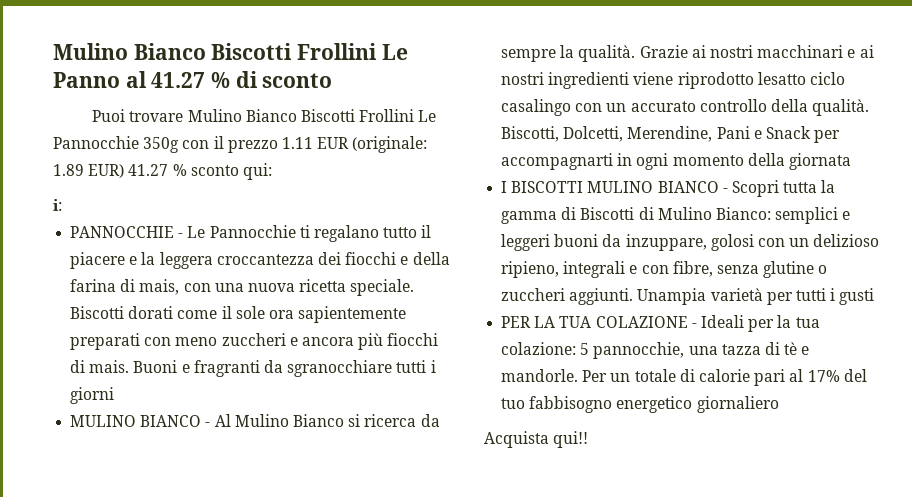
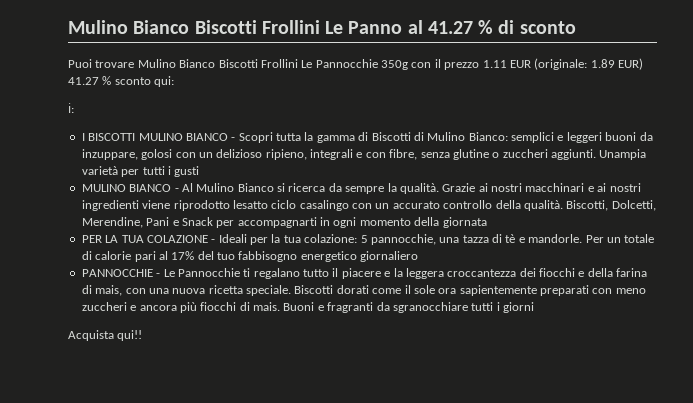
+ I BISCOTTI MULINO BIANCO - Scopri tutta la gamma di Biscotti di Mulino Bianco: semplici e leggeri buoni da inzuppare, golosi con un delizioso ripieno, integrali e con fibre, senza glutine o zuccheri aggiunti. Unampia varietà per tutti i gusti
+ MULINO BIANCO - Al Mulino Bianco si ricerca da sempre la qualità. Grazie ai nostri macchinari e ai nostri ingredienti viene riprodotto lesatto ciclo casalingo con un accurato controllo della qualità. Biscotti, Dolcetti, Merendine, Pani e Snack per accompagnarti in ogni momento della giornata
+ PER LA TUA COLAZIONE - Ideali per la tua colazione: 5 pannocchie, una tazza di tè e mandorle. Per un totale di calorie pari al 17% del tuo fabbisogno energetico giornaliero
- MULINO BIANCO - Al Mulino Bianco si ricerca da sempre la qualità. Grazie ai nostri macchinari e ai nostri ingredienti viene riprodotto lesatto ciclo casalingo con un accurato controllo della qualità. Biscotti, Dolcetti, Merendine, Pani e Snack per accompagnarti in ogni momento della giornata
- I BISCOTTI MULINO BIANCO - Scopri tutta la gamma di Biscotti di Mulino Bianco: semplici e leggeri buoni da inzuppare, golosi con un delizioso ripieno, integrali e con fibre, senza glutine o zuccheri aggiunti. Unampia varietà per tutti i gusti
- PER LA TUA COLAZIONE - Ideali per la tua colazione: 5 pannocchie, una tazza di tè e mandorle. Per un totale di calorie pari al 17% del tuo fabbisogno energetico giornaliero

